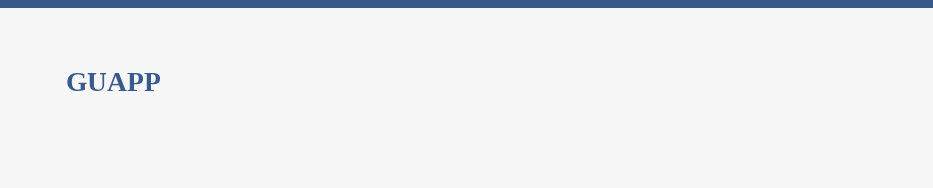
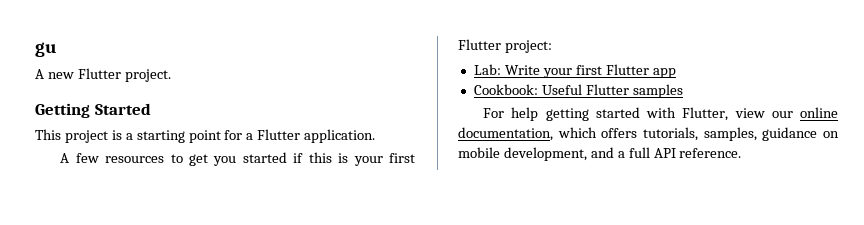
- GUAPP
+ gu
+ A new Flutter project.
+ Getting Started
+ This project is a starting point for a Flutter application.
+ A few resources to get you started if this is your first Flutter project:
+ Lab: Write your first Flutter app
+ Cookbook: Useful Flutter samples
+ For help getting started with Flutter, view our online documentation, which offers tutorials, samples, guidance on mobile development, and a full API reference.

